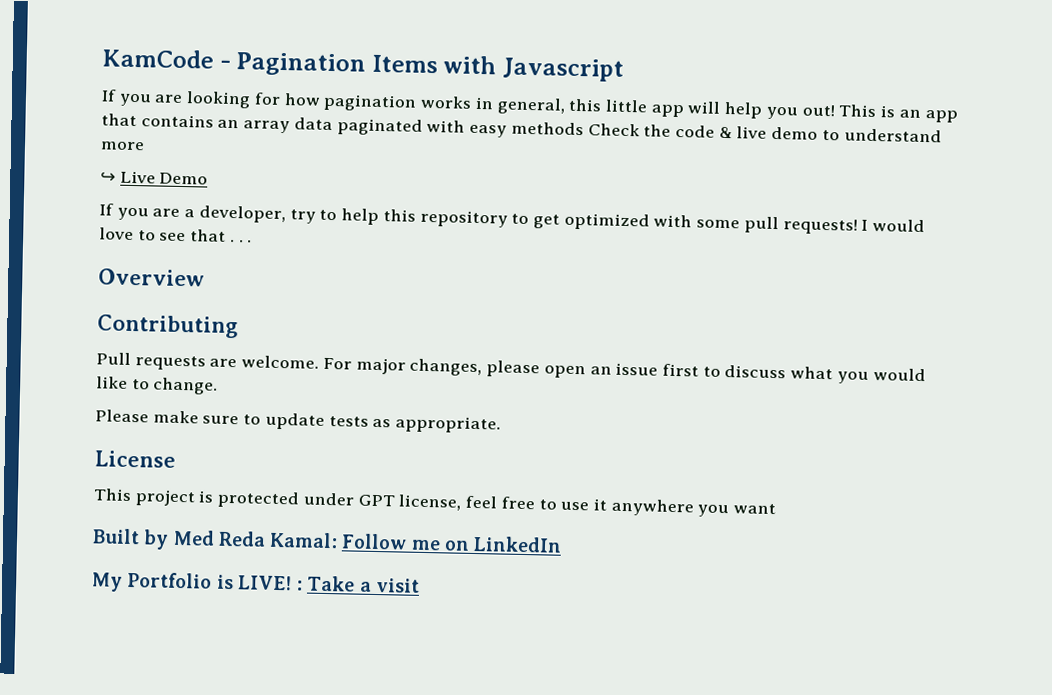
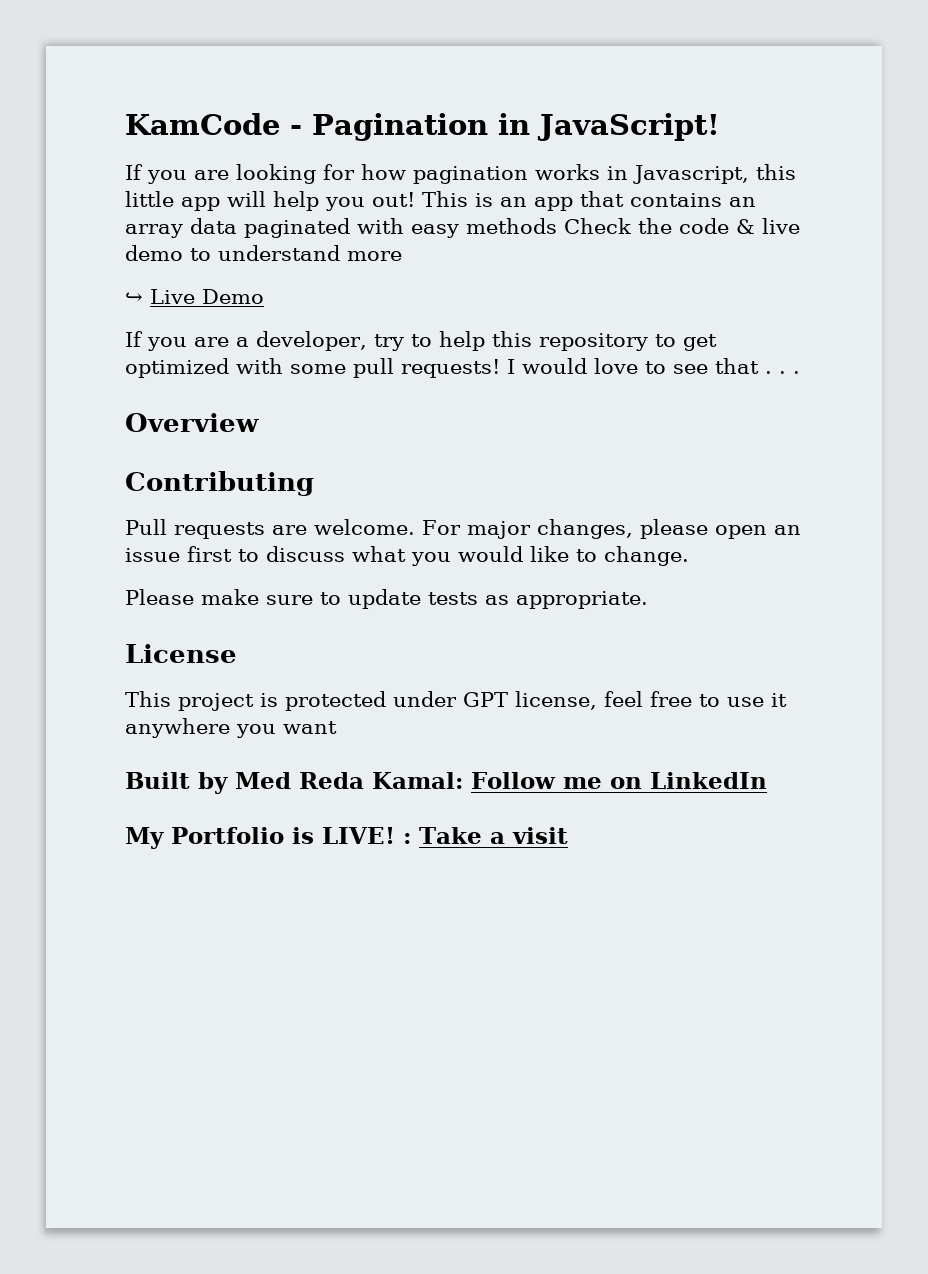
- KamCode - Pagination Items with Javascript
+ KamCode - Pagination in JavaScript!
- If you are looking for how pagination works in general, this little app will help you out!
+ If you are looking for how pagination works in Javascript, this little app will help you out!

